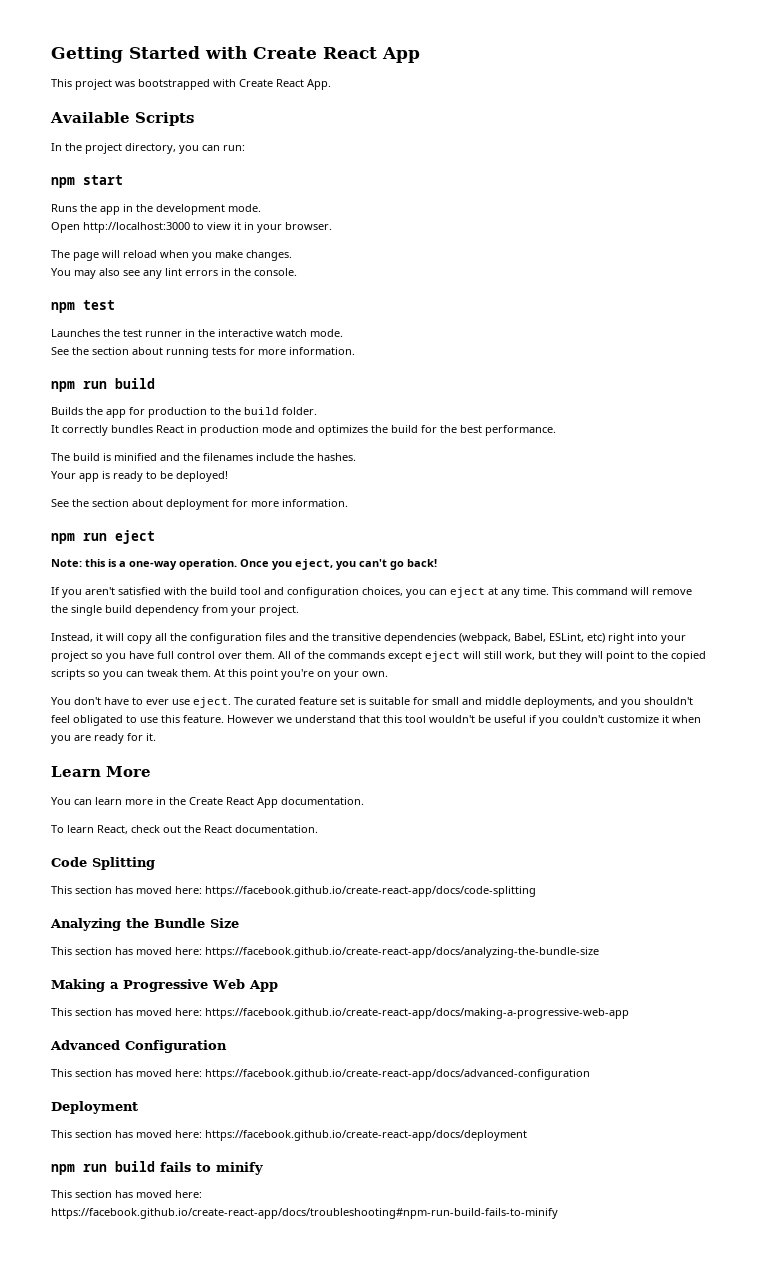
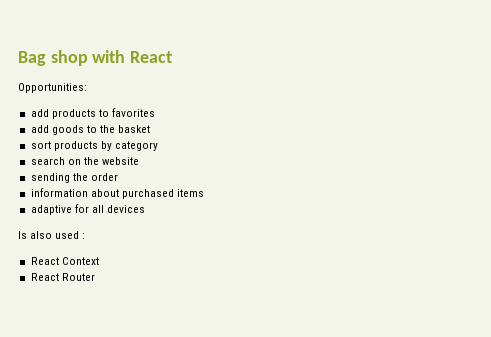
- Getting Started with Create React App
- This project was bootstrapped with Create React App.
- Available Scripts
- In the project directory, you can run:
- npm start
- Runs the app in the development mode.
- Open http://localhost:3000 to view it in your browser.
- The page will reload when you make changes.
- You may also see any lint errors in the console.
- npm test
- Launches the test runner in the interactive watch mode.
- See the section about running tests for more information.
- npm run build
- Builds the app for production to the build folder.
- It correctly bundles React in production mode and optimizes the build for the best performance.
- The build is minified and the filenames include the hashes.
- Your app is ready to be deployed!
- See the section about deployment for more information.
- npm run eject
- Note: this is a one-way operation. Once you eject, you can't go back!
- If you aren't satisfied with the build tool and configuration choices, you can eject at any time. This command will remove the single build dependency from your project.
- Instead, it will copy all the configuration files and the transitive dependencies (webpack, Babel, ESLint, etc) right into your project so you have full control over them. All of the commands except eject will still work, but they will point to the copied scripts so you can tweak them. At this point you're on your own.
- You don't have to ever use eject. The curated feature set is suitable for small and middle deployments, and you shouldn't feel obligated to use this feature. However we understand that this tool wouldn't be useful if you couldn't customize it when you are ready for it.
- Learn More
- You can learn more in the Create React App documentation.
- To learn React, check out the React documentation.
- Code Splitting
- This section has moved here: https://facebook.github.io/create-react-app/docs/code-splitting
- Analyzing the Bundle Size
- This section has moved here: https://facebook.github.io/create-react-app/docs/analyzing-the-bundle-size
- Making a Progressive Web App
- This section has moved here: https://facebook.github.io/create-react-app/docs/making-a-progressive-web-app
- Advanced Configuration
- This section has moved here: https://facebook.github.io/create-react-app/docs/advanced-configuration
- Deployment
- This section has moved here: https://facebook.github.io/create-react-app/docs/deployment
- npm run build fails to minify
- This section has moved here: https://facebook.github.io/create-react-app/docs/troubleshooting#npm-run-build-fails-to-minify
+ Bag shop with React
+ Opportunities:
+ add products to favorites
+ add goods to the basket
+ sort products by category
+ search on the website
+ sending the order
+ information about purchased items
+ adaptive for all devices
+ Is also used :
+ React Context
+ React Router

